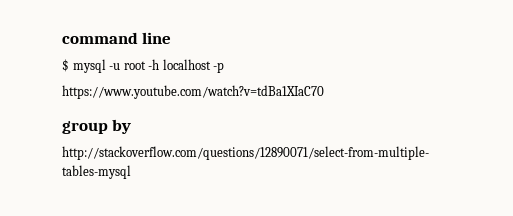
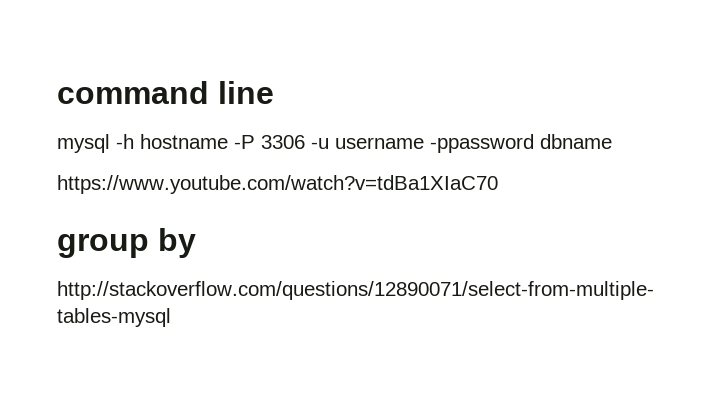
- $ mysql -u root -h localhost -p
+ mysql -h hostname -P 3306 -u username -ppassword dbname

